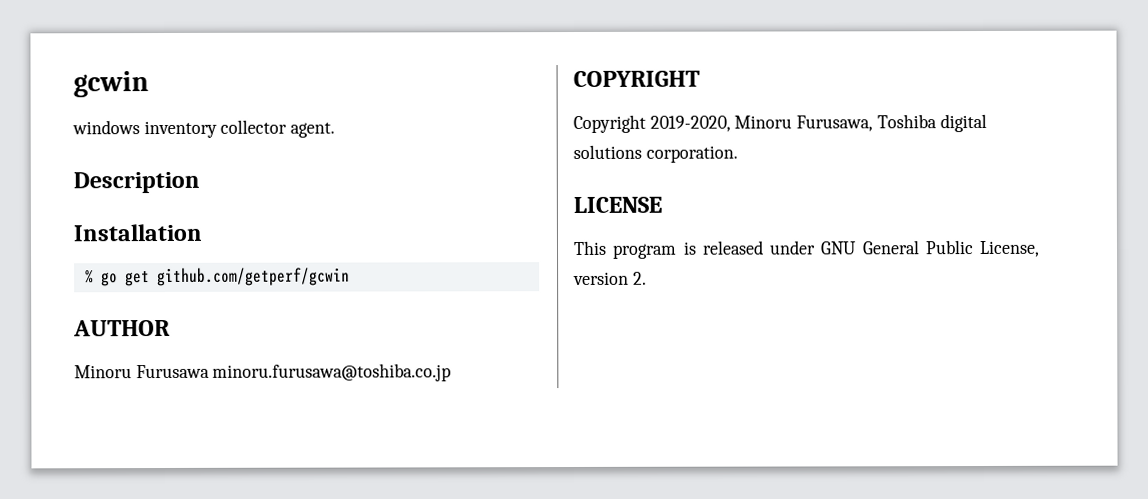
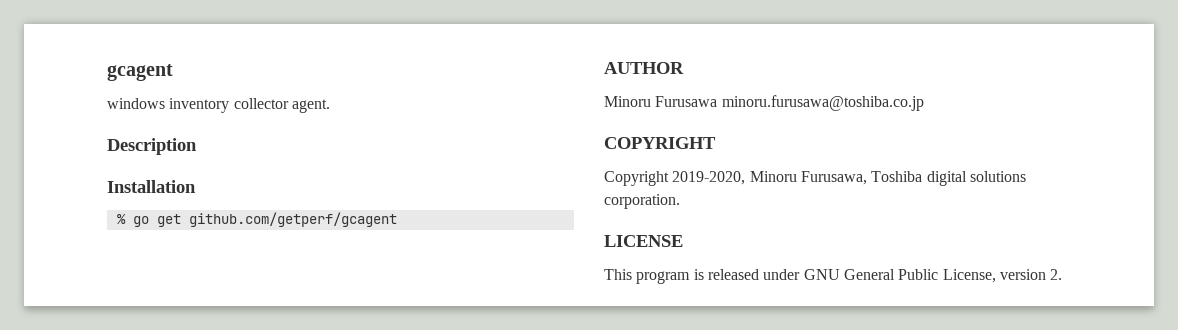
- gcwin
+ gcagent
- % go get github.com/getperf/gcwin
+ % go get github.com/getperf/gcagent

